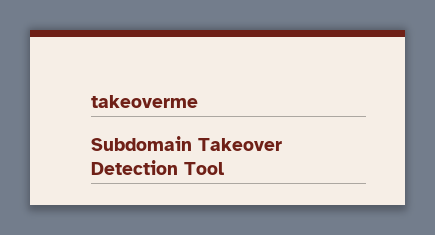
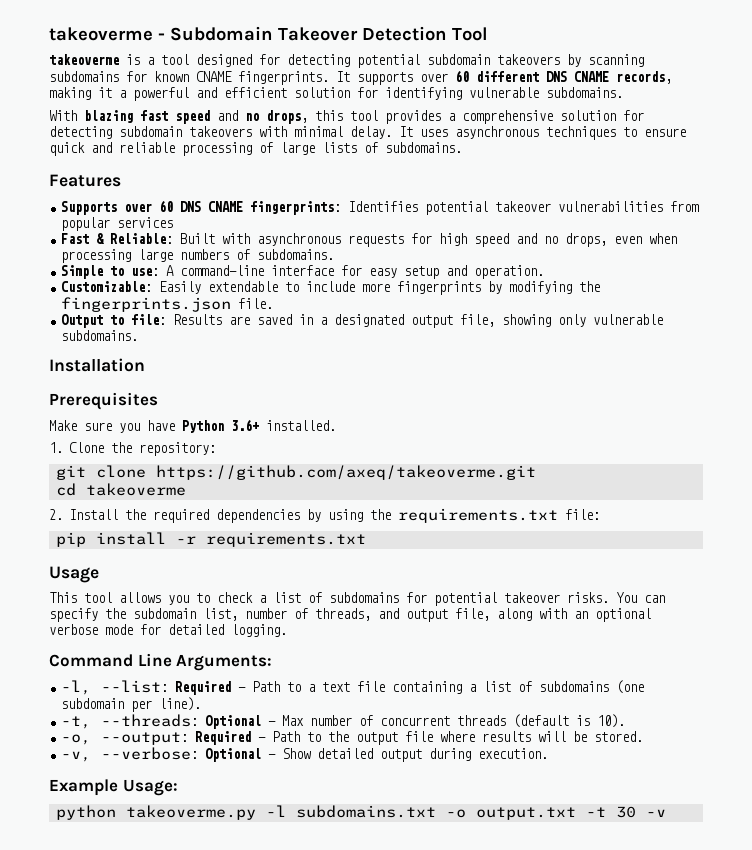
- takeoverme
- Subdomain Takeover Detection Tool
+ takeoverme - Subdomain Takeover Detection Tool
+ takeoverme is a tool designed for detecting potential subdomain takeovers by scanning subdomains for known CNAME fingerprints. It supports over 60 different DNS CNAME records, making it a powerful and efficient solution for identifying vulnerable subdomains.
+ With blazing fast speed and no drops, this tool provides a comprehensive solution for detecting subdomain takeovers with minimal delay. It uses asynchronous techniques to ensure quick and reliable processing of large lists of subdomains.
+ Features
+ Supports over 60 DNS CNAME fingerprints: Identifies potential takeover vulnerabilities from popular services
+ Fast & Reliable: Built with asynchronous requests for high speed and no drops, even when processing large numbers of subdomains.
+ Simple to use: A command-line interface for easy setup and operation.
+ Customizable: Easily extendable to include more fingerprints by modifying the fingerprints.json file.
+ Output to file: Results are saved in a designated output file, showing only vulnerable subdomains.
+ Installation
+ Prerequisites
+ Make sure you have Python 3.6+ installed.
+ 1. Clone the repository:
+ git clone https://github.com/axeq/takeoverme.git
+ cd takeoverme
+ 2. Install the required dependencies by using the requirements.txt file:
+ pip install -r requirements.txt
+ Usage
+ This tool allows you to check a list of subdomains for potential takeover risks. You can specify the subdomain list, number of threads, and output file, along with an optional verbose mode for detailed logging.
+ Command Line Arguments:
+ -l, --list: Required - Path to a text file containing a list of subdomains (one subdomain per line).
+ -t, --threads: Optional - Max number of concurrent threads (default is 10).
+ -o, --output: Required - Path to the output file where results will be stored.
+ -v, --verbose: Optional - Show detailed output during execution.
+ Example Usage:
+ python takeoverme.py -l subdomains.txt -o output.txt -t 30 -v

